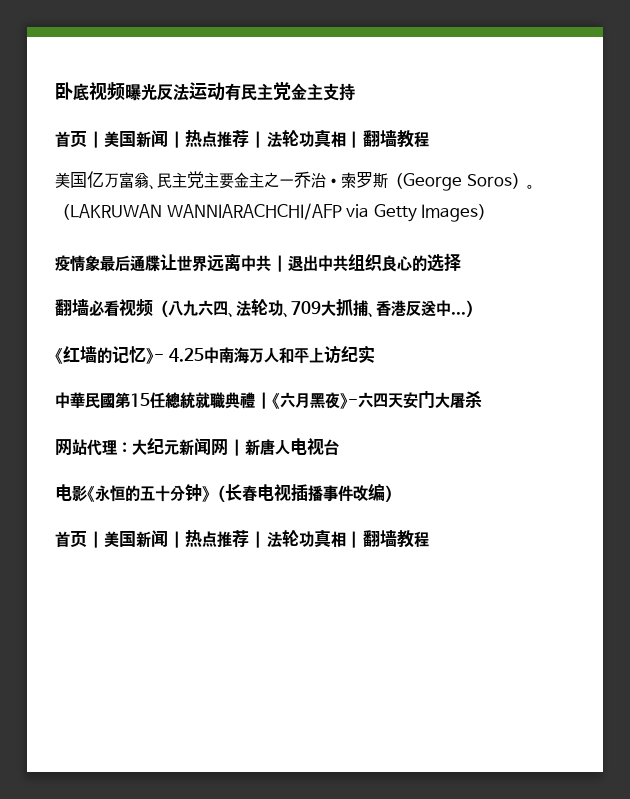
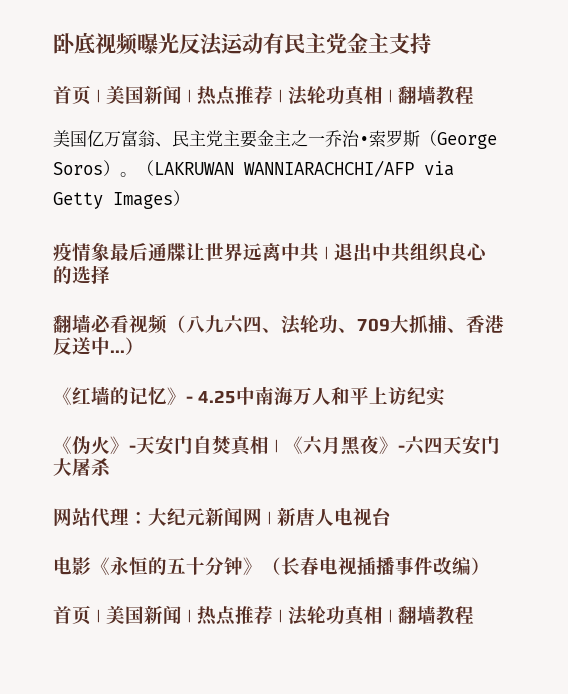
- 中華民國第15任總統就職典禮 | 《六月黑夜》-六四天安门大屠杀
+ 《伪火》-天安门自焚真相 | 《六月黑夜》-六四天安门大屠杀

